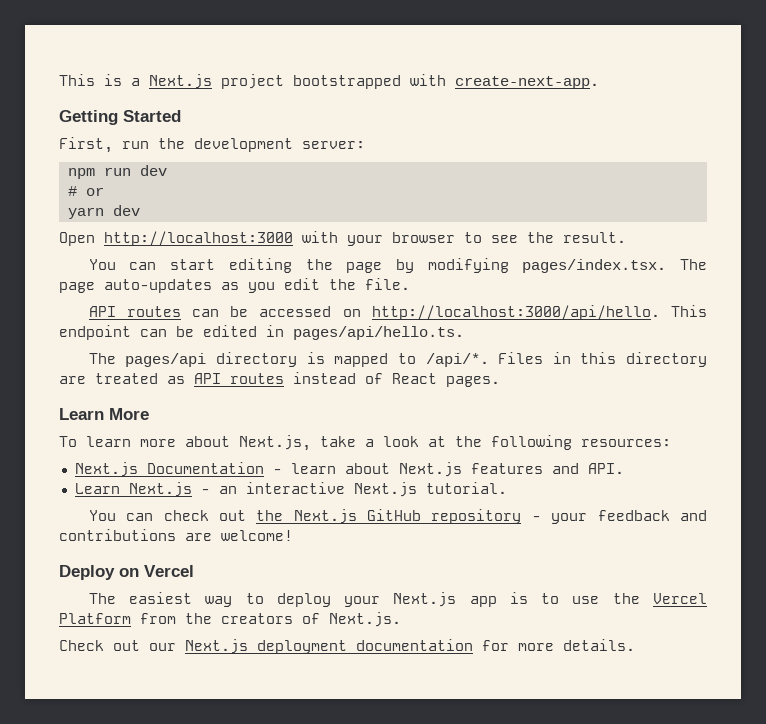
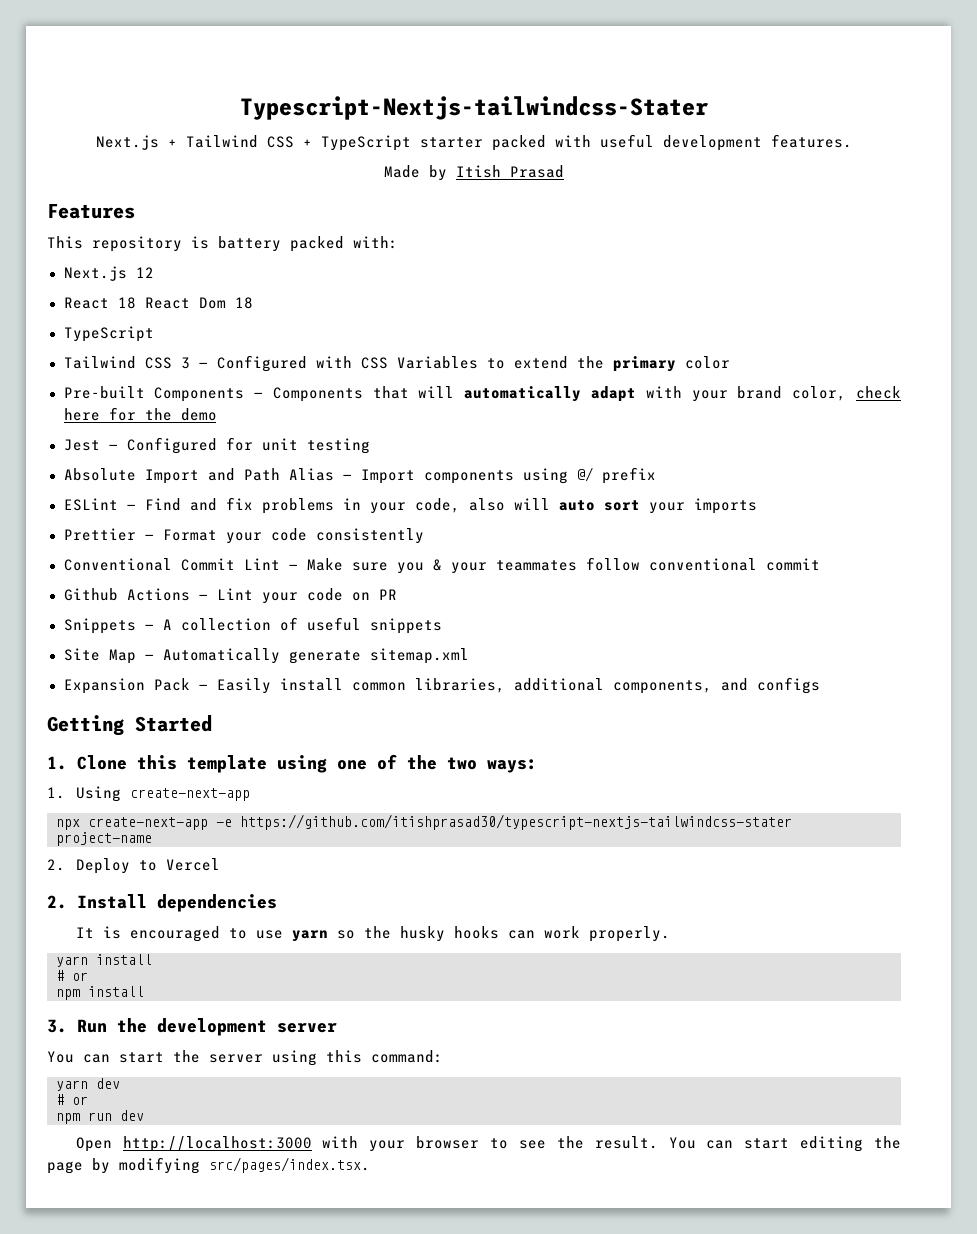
- This is a Next.js project bootstrapped with create-next-app.
+ Typescript-Nextjs-tailwindcss-Stater
+ Next.js + Tailwind CSS + TypeScript starter packed with useful development features.
+ Made by Itish Prasad
+ Features
+ This repository is battery packed with:
+ Next.js 12
+ React 18 React Dom 18
+ TypeScript
+ Tailwind CSS 3 — Configured with CSS Variables to extend the primary color
+ Pre-built Components — Components that will automatically adapt with your brand color, check here for the demo
+ Jest — Configured for unit testing
+ Absolute Import and Path Alias — Import components using @/ prefix
+ ESLint — Find and fix problems in your code, also will auto sort your imports
+ Prettier — Format your code consistently
+ Conventional Commit Lint — Make sure you & your teammates follow conventional commit
+ Github Actions — Lint your code on PR
+ Snippets — A collection of useful snippets
+ Site Map — Automatically generate sitemap.xml
+ Expansion Pack — Easily install common libraries, additional components, and configs
  Getting Started
- First, run the development server:
- npm run dev
+ 1. Clone this template using one of the two ways:
+ 1. Using create-next-app
+ npx create-next-app -e https://github.com/itishprasad30/typescript-nextjs-tailwindcss-stater project-name
+ 2. Deploy to Vercel
+ 2. Install dependencies
+ It is encouraged to use yarn so the husky hooks can work properly.
+ yarn install
+ # or
+ npm install
+ 3. Run the development server
+ You can start the server using this command:
+ yarn dev
- yarn dev
+ npm run dev
- Open http://localhost:3000 with your browser to see the result.
- You can start editing the page by modifying pages/index.tsx. The page auto-updates as you edit the file.
- API routes can be accessed on http://localhost:3000/api/hello. This endpoint can be edited in pages/api/hello.ts.
- The pages/api directory is mapped to /api/*. Files in this directory are treated as API routes instead of React pages.
- Learn More
- To learn more about Next.js, take a look at the following resources:
- Next.js Documentation - learn about Next.js features and API.
- Learn Next.js - an interactive Next.js tutorial.
- You can check out the Next.js GitHub repository - your feedback and contributions are welcome!
- Deploy on Vercel
- The easiest way to deploy your Next.js app is to use the Vercel Platform from the creators of Next.js.
- Check out our Next.js deployment documentation for more details.
+ Open http://localhost:3000 with your browser to see the result. You can start editing the page by modifying src/pages/index.tsx.

